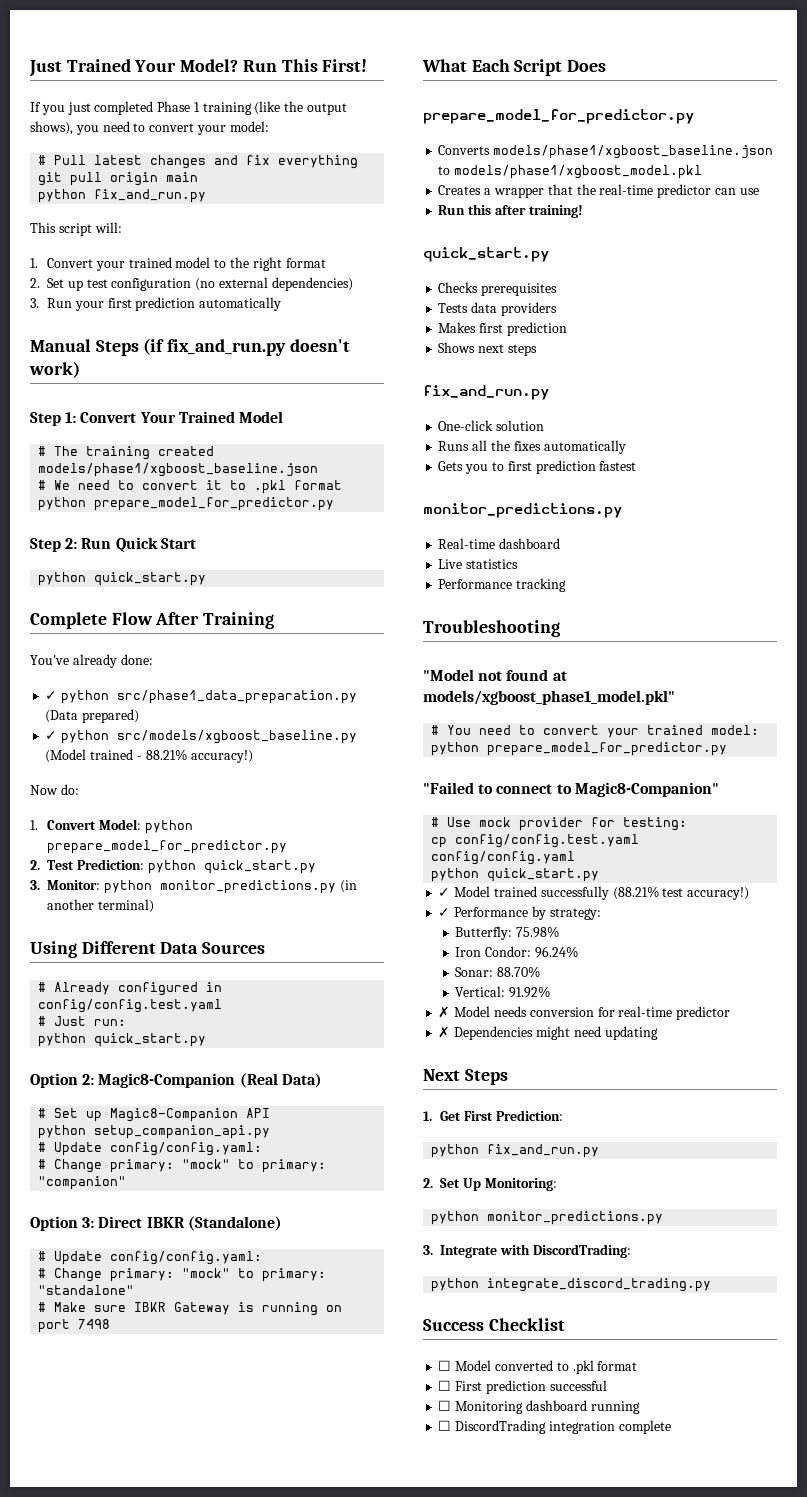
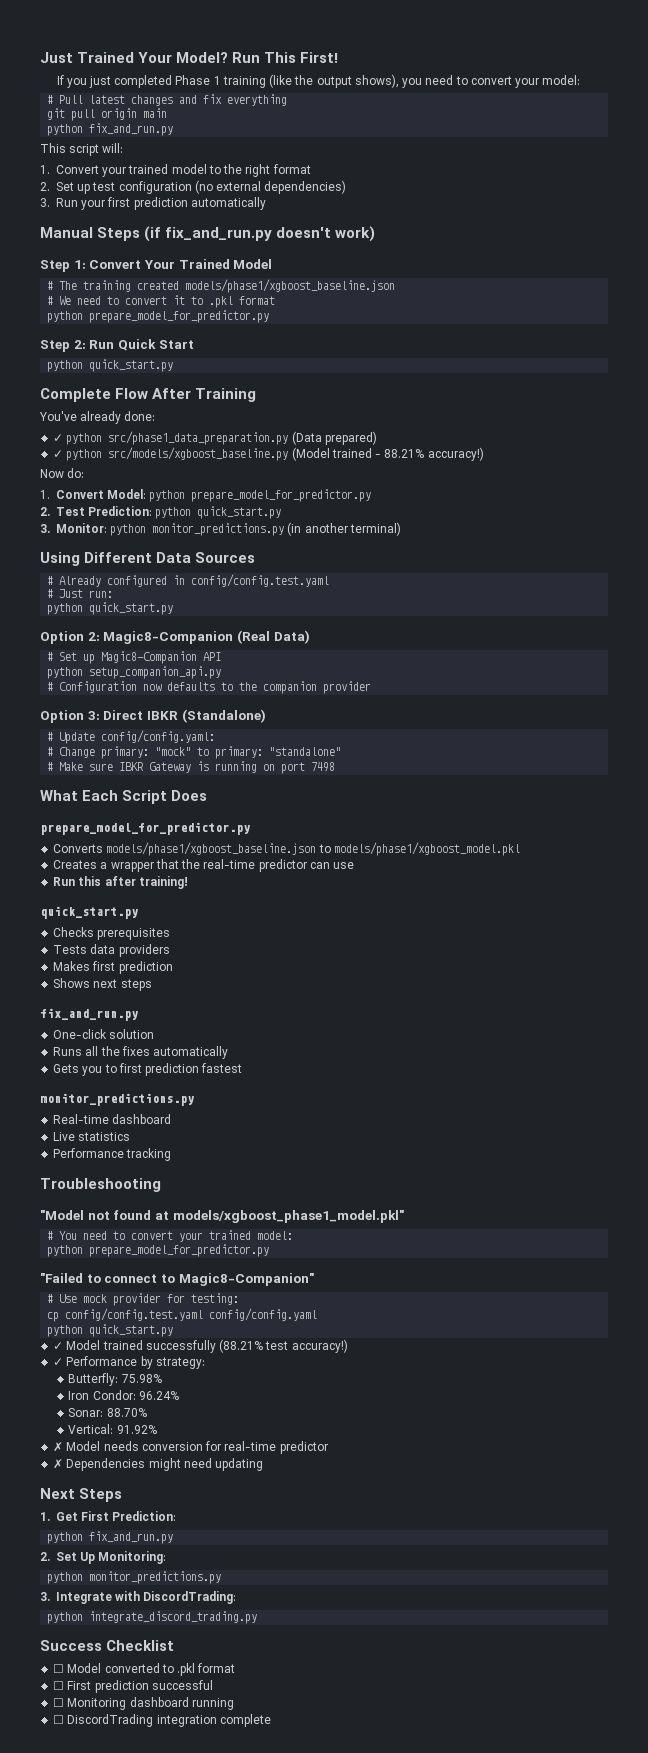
  python setup_companion_api.py
- # Update config/config.yaml:
- # Change primary: "mock" to primary: "companion"
+ # Configuration now defaults to the companion provider

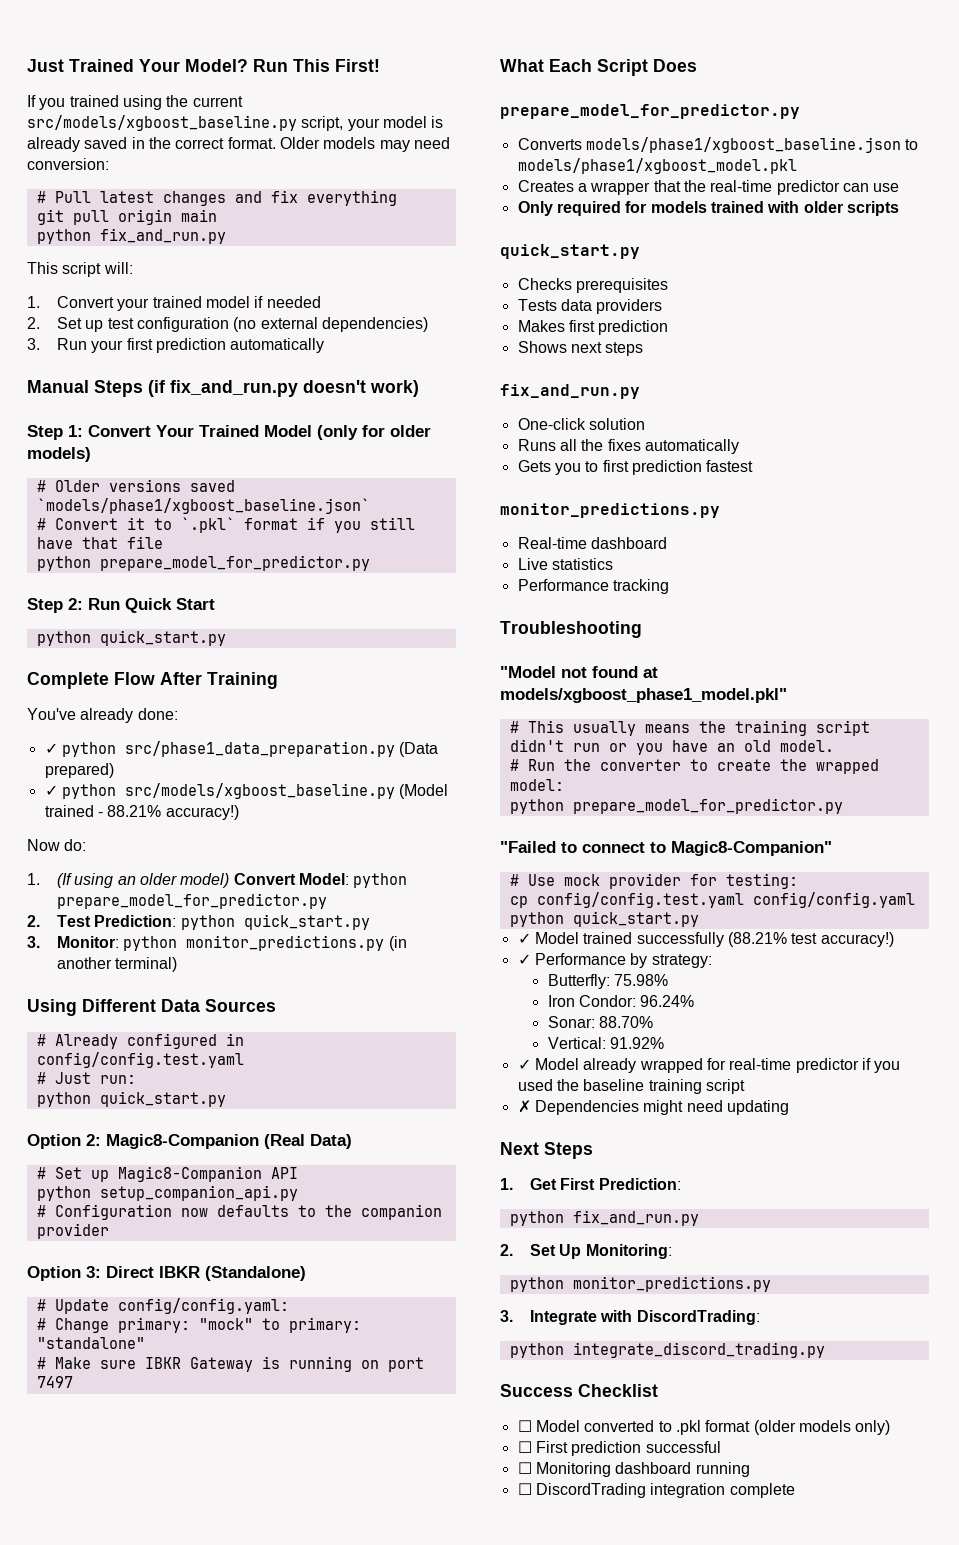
- If you just completed Phase 1 training (like the output shows), you need to convert your model:
+ If you trained using the current src/models/xgboost_baseline.py script, your model is already saved in the correct format. Older models may need conversion:
- 1. Convert your trained model to the right format
+ 1. Convert your trained model if needed
- Step 1: Convert Your Trained Model
- # The training created models/phase1/xgboost_baseline.json
- # We need to convert it to .pkl format
+ Step 1: Convert Your Trained Model (only for older models)
+ # Older versions saved `models/phase1/xgboost_baseline.json`
+ # Convert it to `.pkl` format if you still have that file
- 1. Convert Model: python prepare_model_for_predictor.py
+ 1. (If using an older model) Convert Model: python prepare_model_for_predictor.py
- # Make sure IBKR Gateway is running on port 7498
+ # Make sure IBKR Gateway is running on port 7497
- Run this after training!
+ Only required for models trained with older scripts
- # You need to convert your trained model:
+ # This usually means the training script didn't run or you have an old model.
+ # Run the converter to create the wrapped model:
- ✗ Model needs conversion for real-time predictor
+ ✓ Model already wrapped for real-time predictor if you used the baseline training script
- ☐ Model converted to .pkl format
+ ☐ Model converted to .pkl format (older models only)

